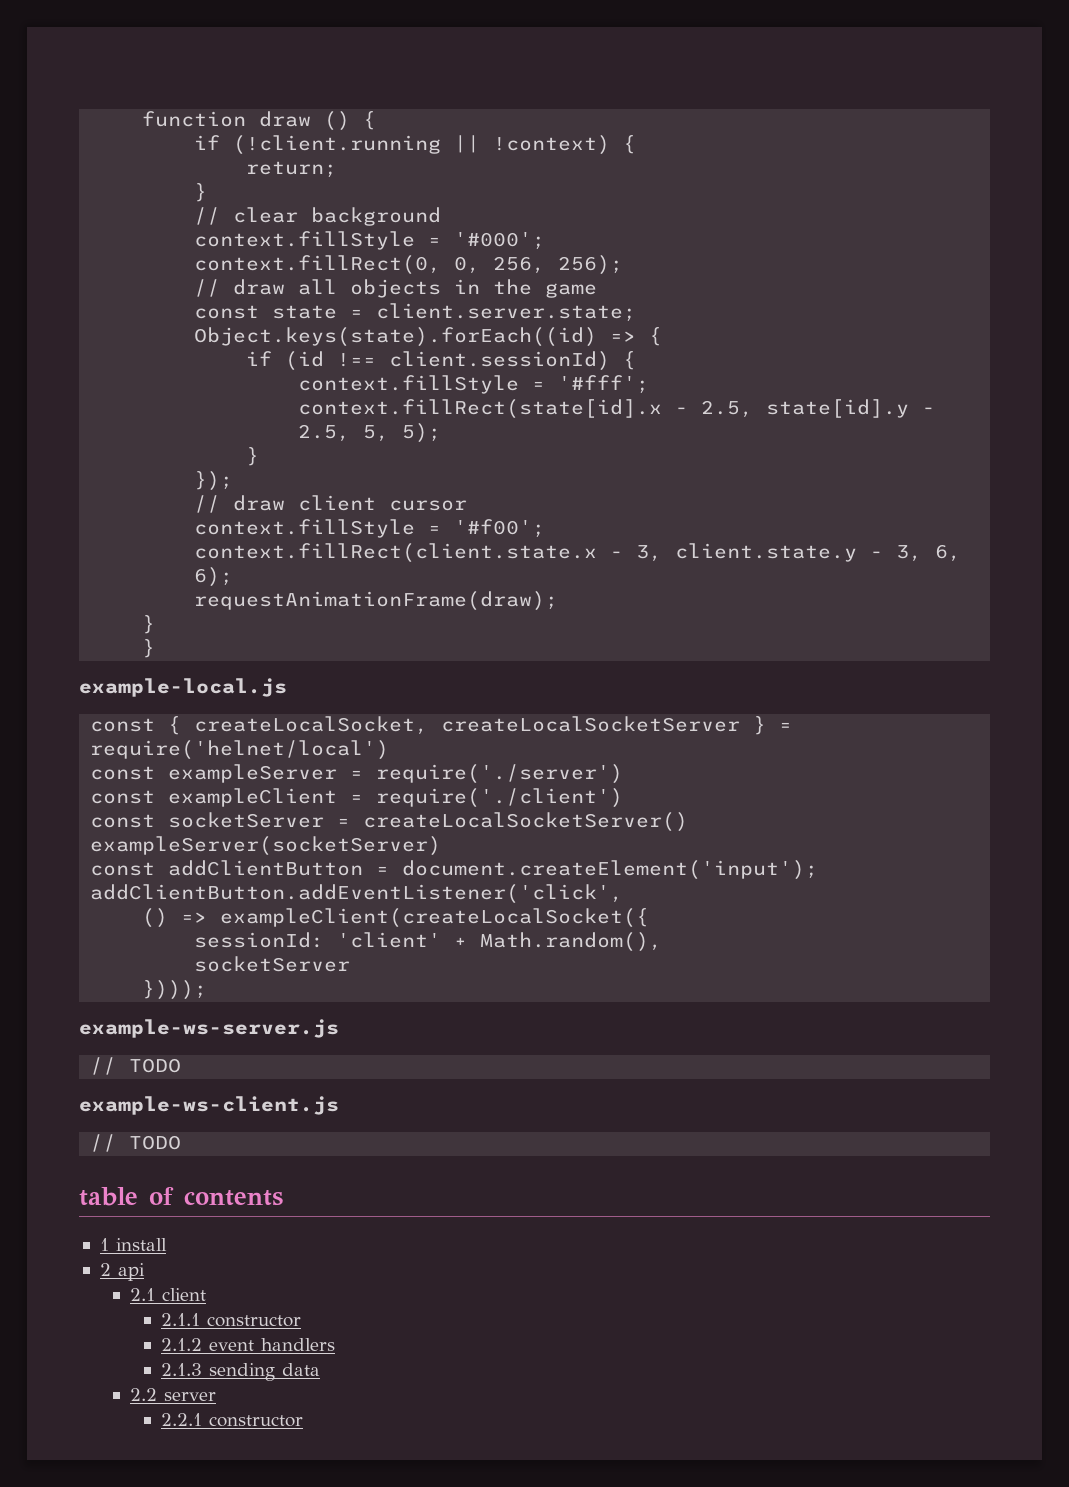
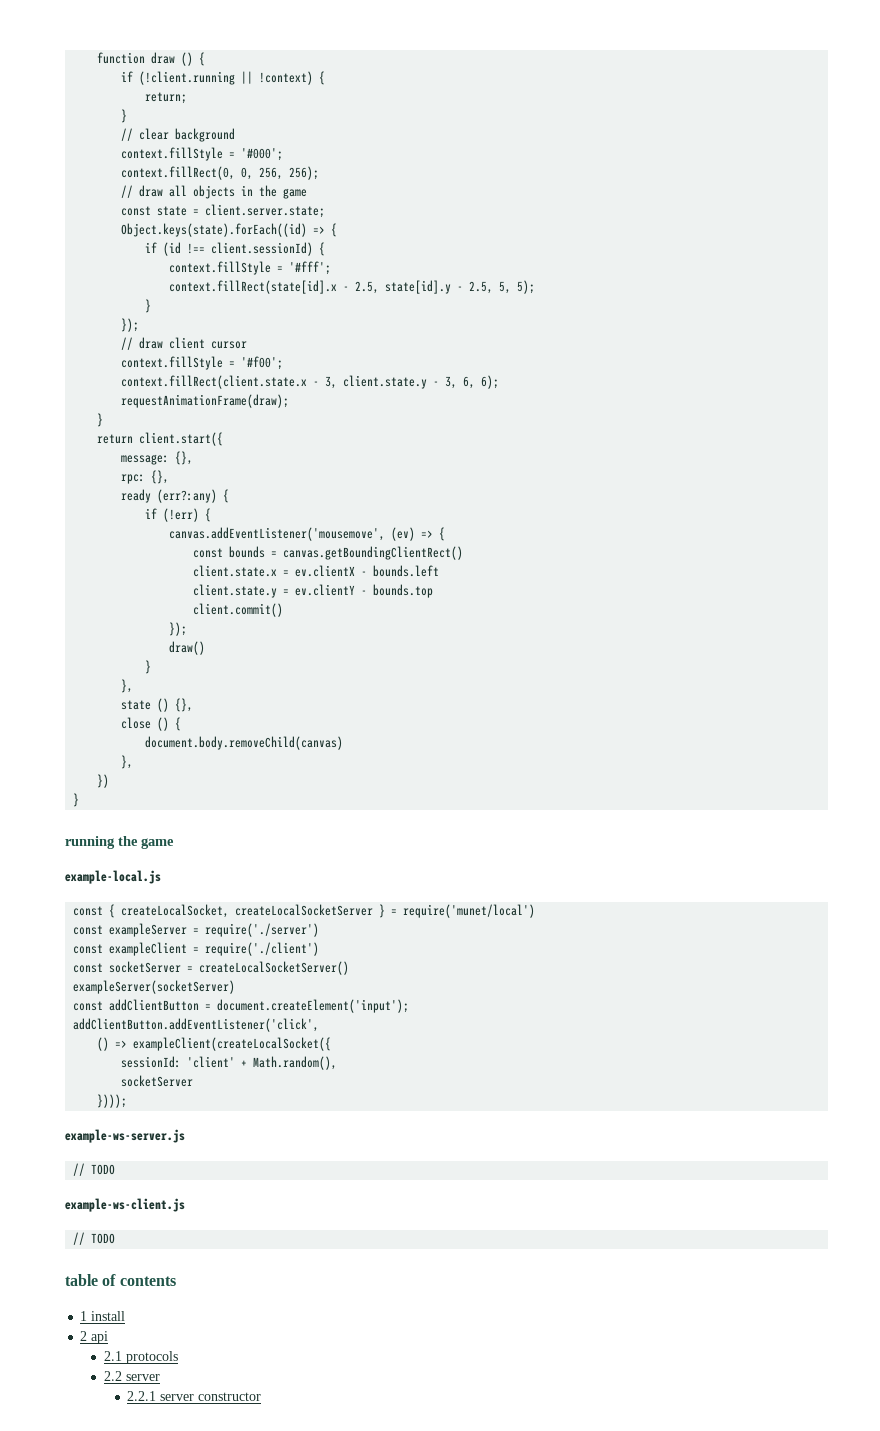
  requestAnimationFrame(draw);
  }
+ return client.start({
+ message: {},
+ rpc: {},
+ ready (err?:any) {
+ if (!err) {
+ canvas.addEventListener('mousemove', (ev) => {
+ const bounds = canvas.getBoundingClientRect()
+ client.state.x = ev.clientX - bounds.left
+ client.state.y = ev.clientY - bounds.top
+ client.commit()
+ });
+ draw()
  }
+ },
+ state () {},
+ close () {
+ document.body.removeChild(canvas)
+ },
+ })
+ }
+ running the game
- const { createLocalSocket, createLocalSocketServer } = require('helnet/local')
+ const { createLocalSocket, createLocalSocketServer } = require('munet/local')
- 2.1 client
- 2.1.1 constructor
- 2.1.2 event handlers
- 2.1.3 sending data
+ 2.1 protocols
- 2.2.1 constructor
+ 2.2.1 server constructor

